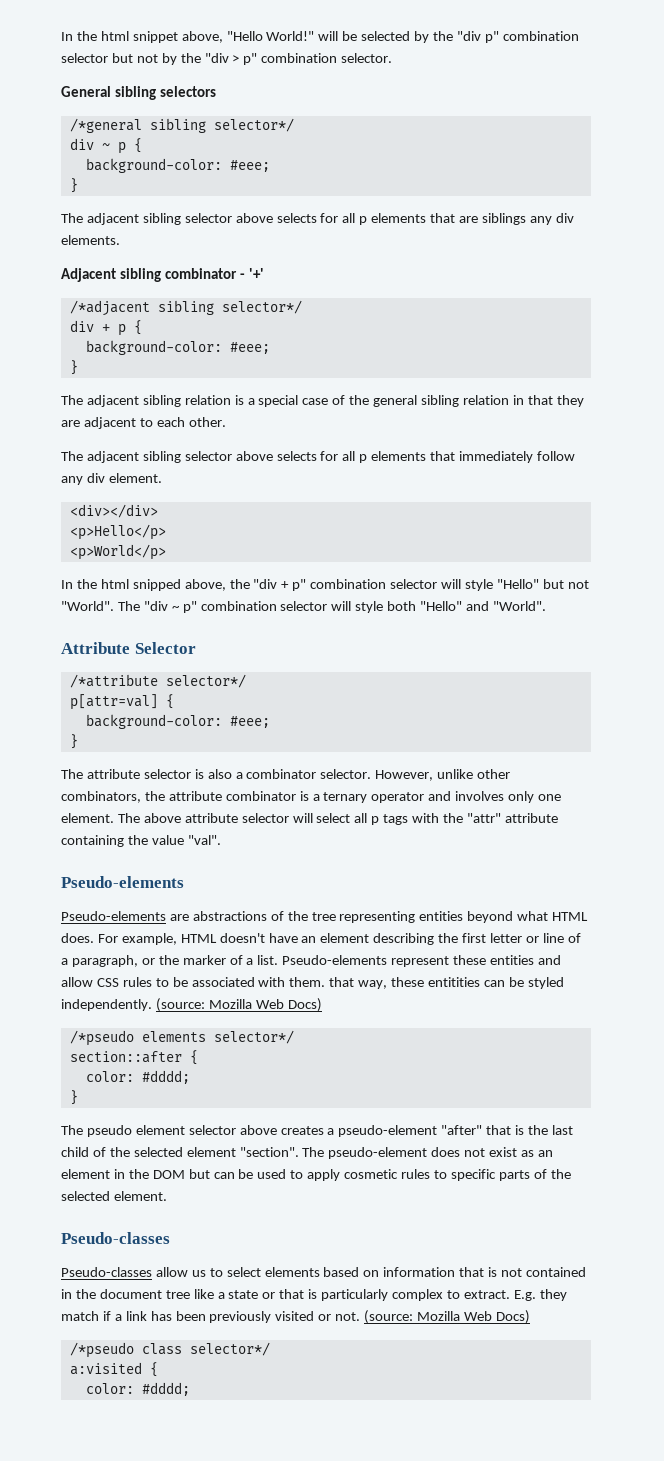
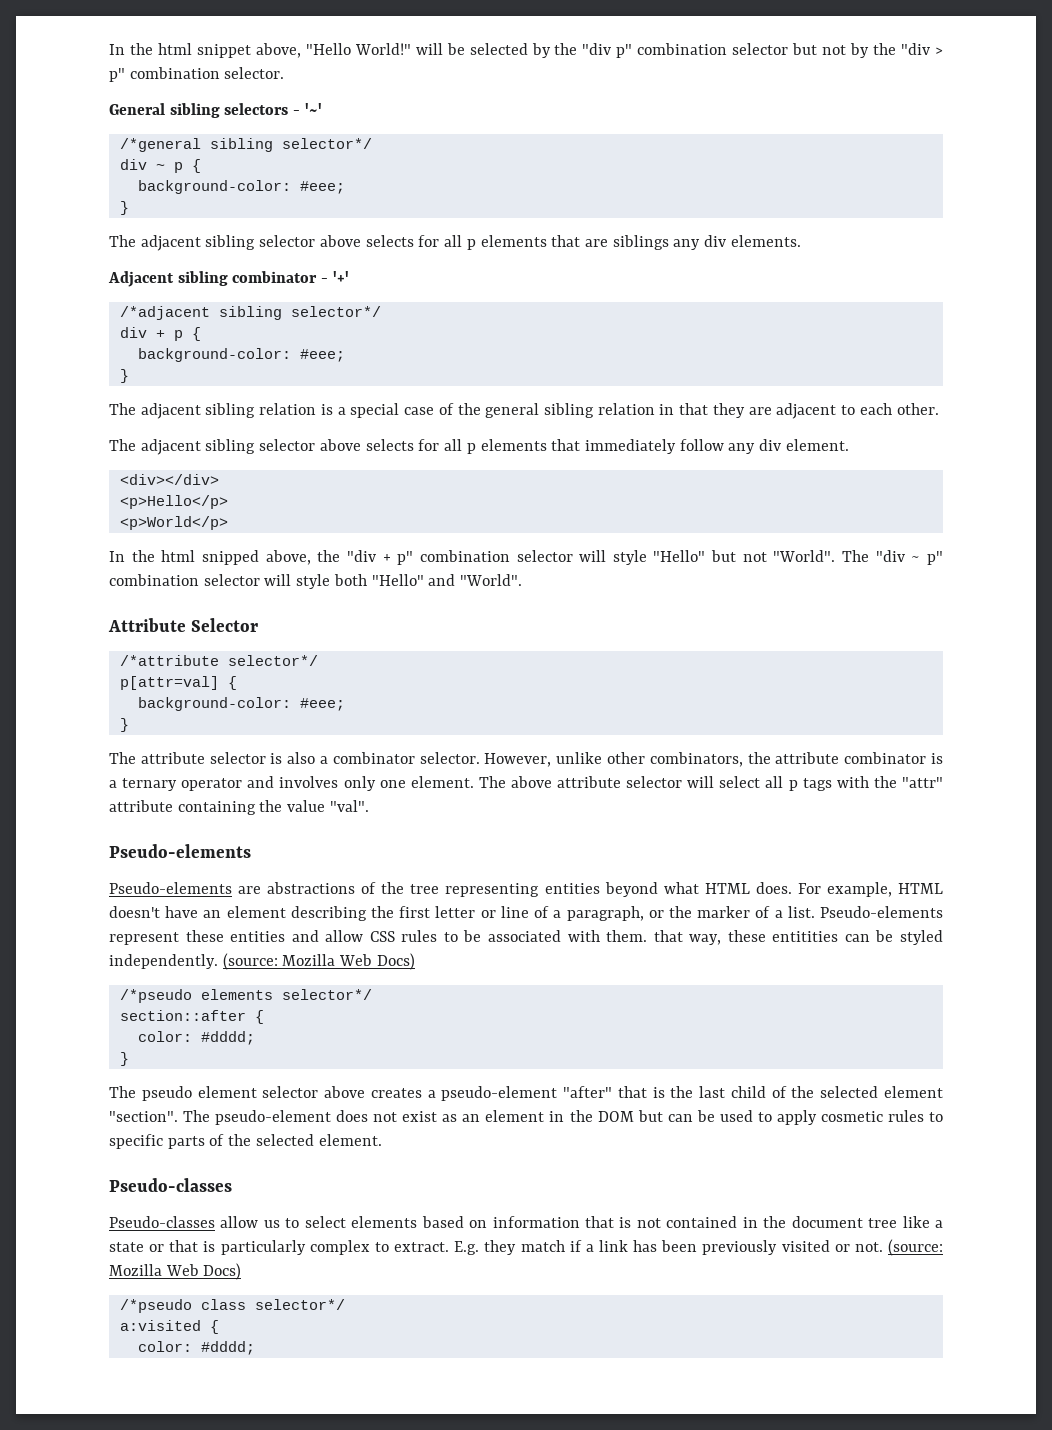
- General sibling selectors
+ General sibling selectors - '~'

